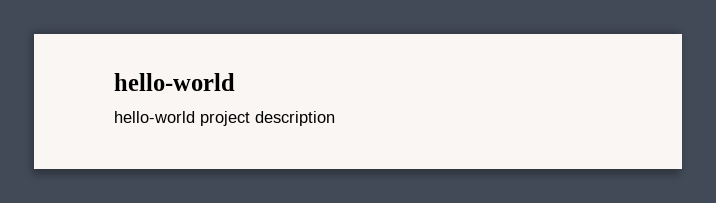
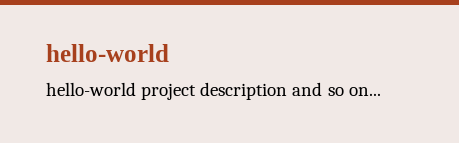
- hello-world project description
+ hello-world project description and so on...

